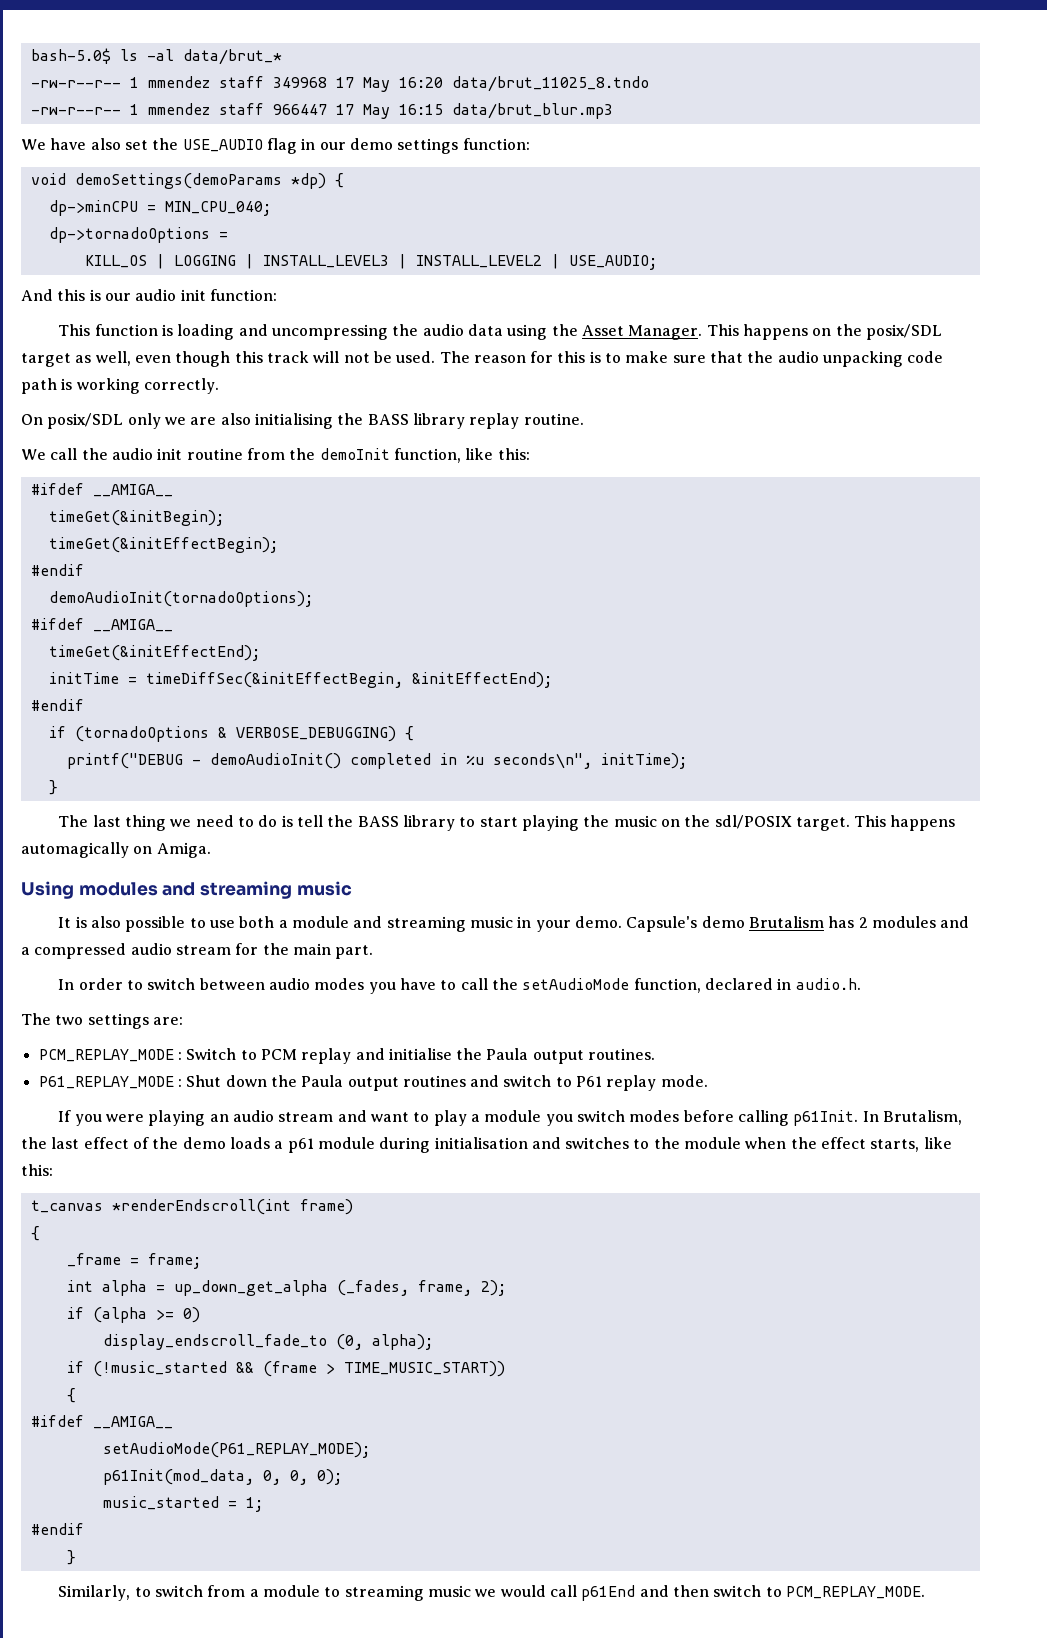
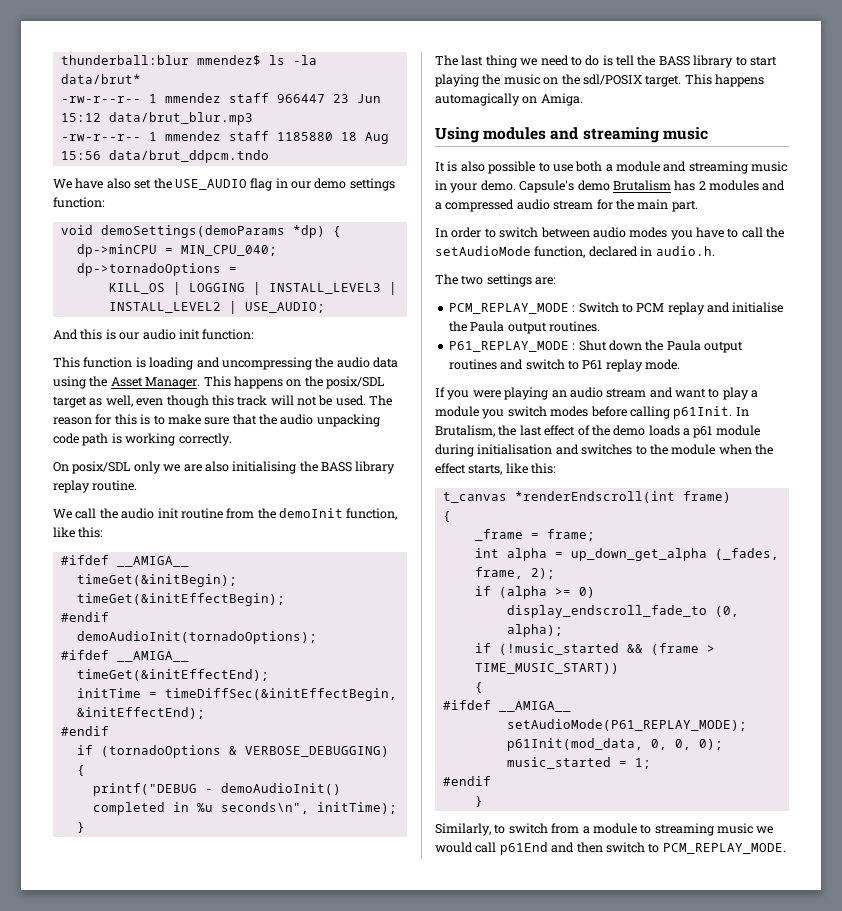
- bash-5.0$ ls -al data/brut_*
- -rw-r--r-- 1 mmendez staff 349968 17 May 16:20 data/brut_11025_8.tndo
+ thunderball:blur mmendez$ ls -la data/brut*
- -rw-r--r-- 1 mmendez staff 966447 17 May 16:15 data/brut_blur.mp3
+ -rw-r--r-- 1 mmendez staff 966447 23 Jun 15:12 data/brut_blur.mp3
+ -rw-r--r-- 1 mmendez staff 1185880 18 Aug 15:56 data/brut_ddpcm.tndo

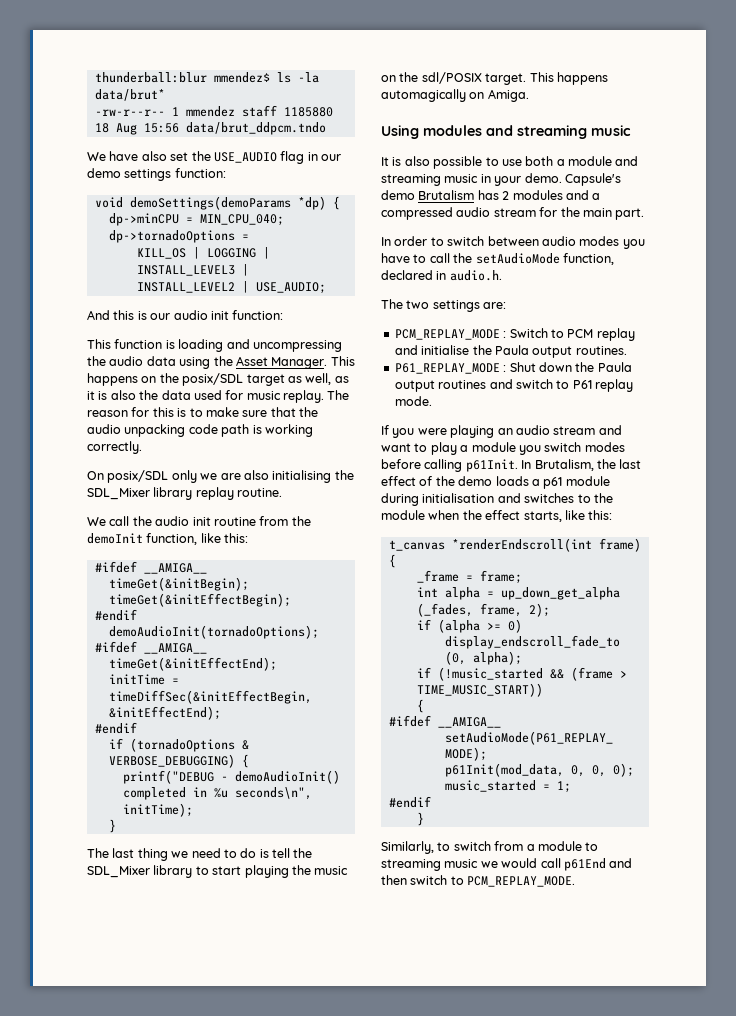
- -rw-r--r-- 1 mmendez staff 966447 23 Jun 15:12 data/brut_blur.mp3
- This happens on the posix/SDL target as well, even though this track will not be used.
+ This happens on the posix/SDL target as well, as it is also the data used for music replay.
- On posix/SDL only we are also initialising the BASS library replay routine.
+ On posix/SDL only we are also initialising the SDL_Mixer library replay routine.
- The last thing we need to do is tell the BASS library to start playing the music on the sdl/POSIX target.
+ The last thing we need to do is tell the SDL_Mixer library to start playing the music on the sdl/POSIX target.

